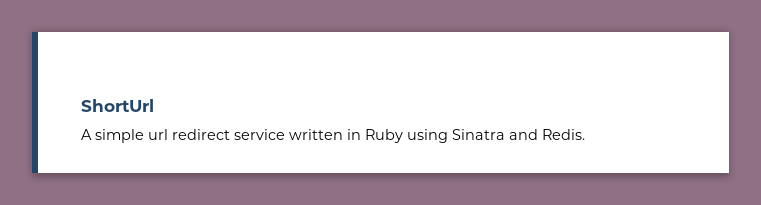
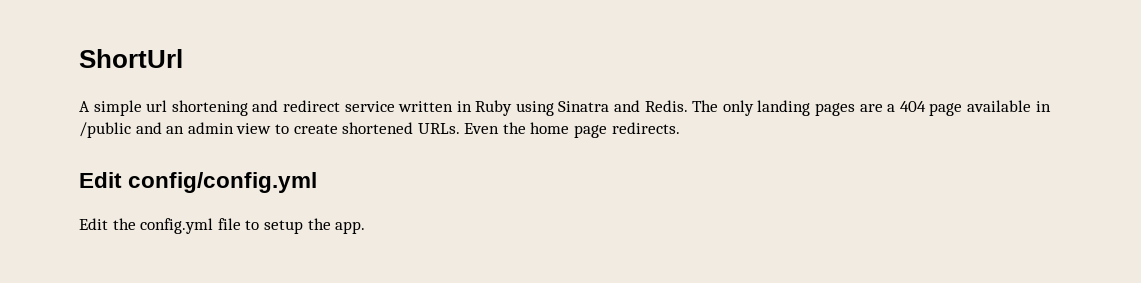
- A simple url redirect service written in Ruby using Sinatra and Redis.
+ A simple url shortening and redirect service written in Ruby using Sinatra and Redis.
+ The only landing pages are a 404 page available in /public and an admin view to create shortened URLs. Even the home page redirects.
+ Edit config/config.yml
+ Edit the config.yml file to setup the app.

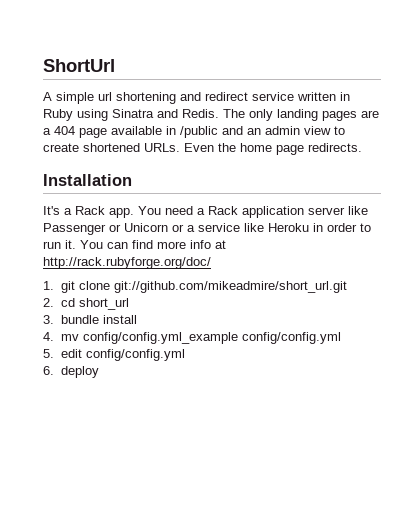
- Edit config/config.yml
- Edit the config.yml file to setup the app.
+ Installation
+ It's a Rack app. You need a Rack application server like Passenger or Unicorn or a service like Heroku in order to run it. You can find more info at http://rack.rubyforge.org/doc/
+ 1. git clone git://github.com/mikeadmire/short_url.git
+ 2. cd short_url
+ 3. bundle install
+ 4. mv config/config.yml_example config/config.yml
+ 5. edit config/config.yml
+ 6. deploy

